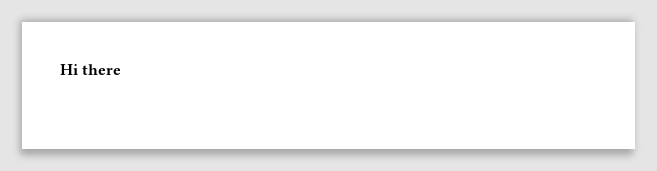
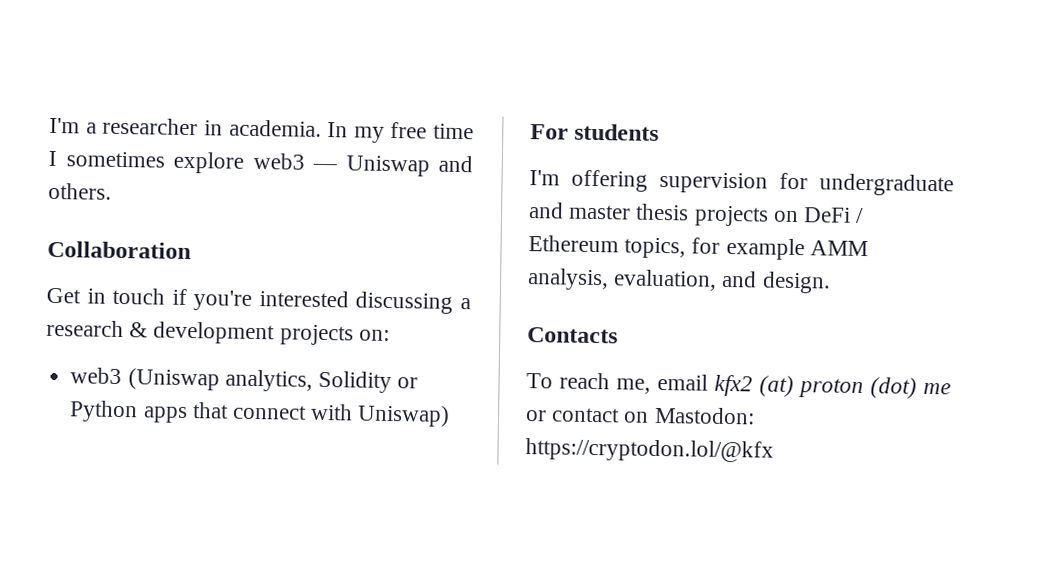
- Hi there
+ I'm a researcher in academia. In my free time I sometimes explore web3 — Uniswap and others.
+ Collaboration
+ Get in touch if you're interested discussing a research & development projects on:
+ web3 (Uniswap analytics, Solidity or Python apps that connect with Uniswap)
+ For students
+ I'm offering supervision for undergraduate and master thesis projects on DeFi / Ethereum topics, for example AMM analysis, evaluation, and design.
+ Contacts
+ To reach me, email kfx2 (at) proton (dot) me or contact on Mastodon: https://cryptodon.lol/@kfx

